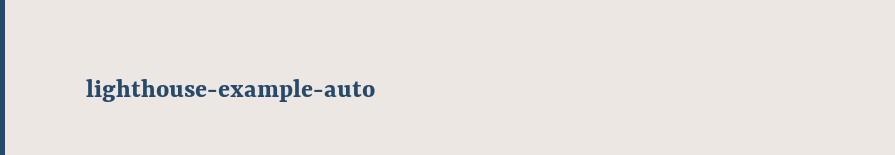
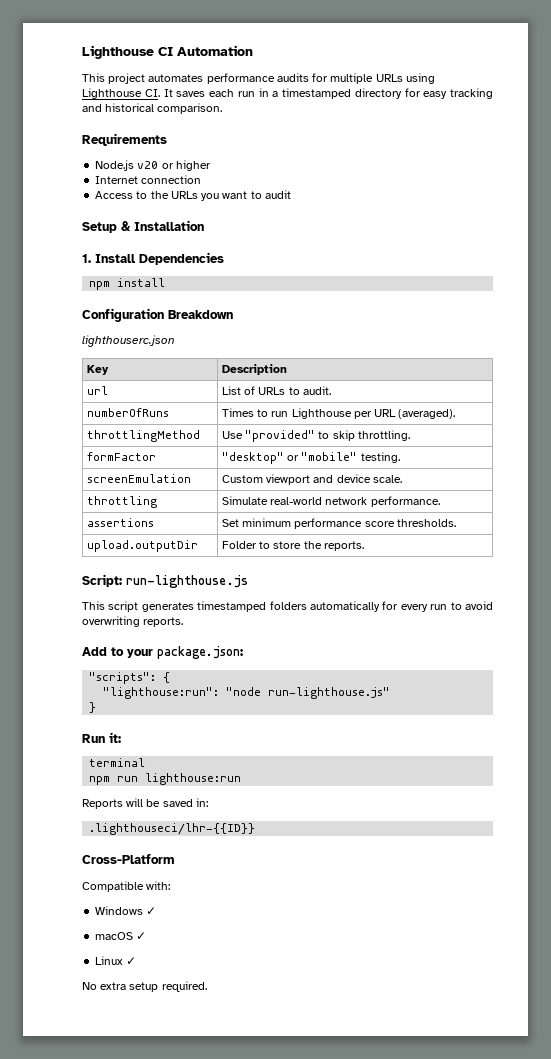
- lighthouse-example-auto
+ Lighthouse CI Automation
+ This project automates performance audits for multiple URLs using Lighthouse CI. It saves each run in a timestamped directory for easy tracking and historical comparison.
+ Requirements
+ Node.js v20 or higher
+ Internet connection
+ Access to the URLs you want to audit
+ Setup & Installation
+ 1. Install Dependencies
+ npm install
+ Configuration Breakdown
+ lighthouserc.json
+ Key | Description
+ url | List of URLs to audit.
+ numberOfRuns | Times to run Lighthouse per URL (averaged).
+ throttlingMethod | Use "provided" to skip throttling.
+ formFactor | "desktop" or "mobile" testing.
+ screenEmulation | Custom viewport and device scale.
+ throttling | Simulate real-world network performance.
+ assertions | Set minimum performance score thresholds.
+ upload.outputDir | Folder to store the reports.
+ Script: run-lighthouse.js
+ This script generates timestamped folders automatically for every run to avoid overwriting reports.
+ Add to your package.json:
+ "scripts": {
+ "lighthouse:run": "node run-lighthouse.js"
+ }
+ Run it:
+ terminal
+ npm run lighthouse:run
+ Reports will be saved in:
+ .lighthouseci/lhr-{{ID}}
+ Cross-Platform
+ Compatible with:
+ Windows ✓
+ macOS ✓
+ Linux ✓
+ No extra setup required.

